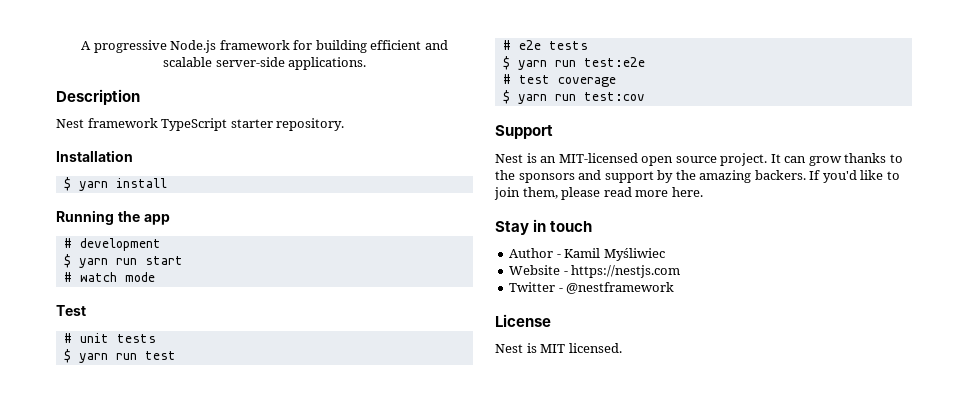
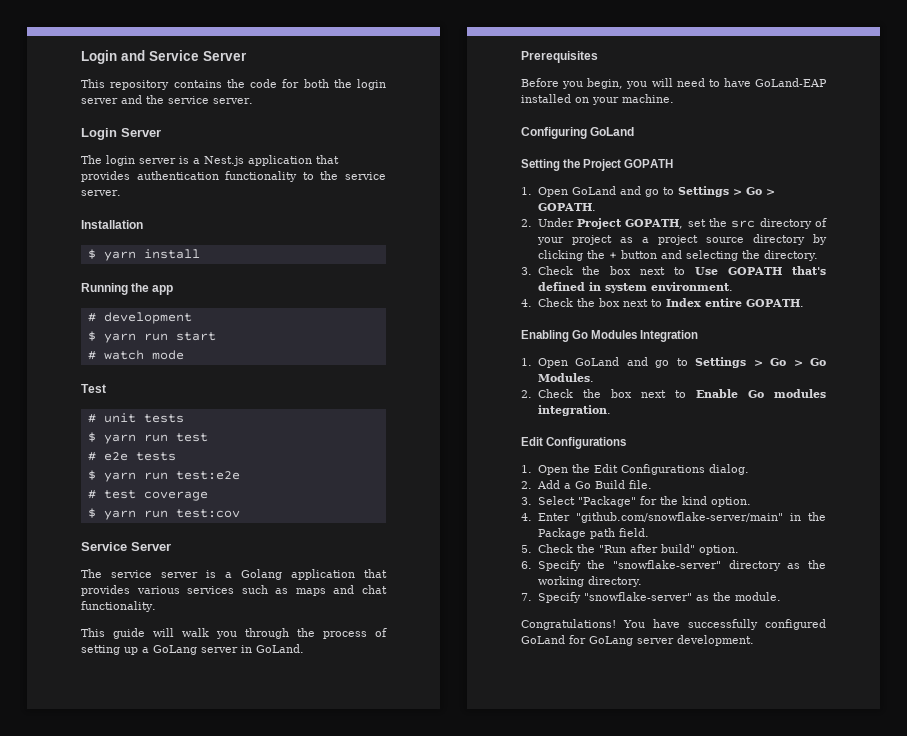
- A progressive Node.js framework for building efficient and scalable server-side applications.
- Description
- Nest framework TypeScript starter repository.
+ Login and Service Server
+ This repository contains the code for both the login server and the service server.
+ Login Server
+ The login server is a Nest.js application that provides authentication functionality to the service server.
  $ yarn run test:cov
- Support
- Nest is an MIT-licensed open source project. It can grow thanks to the sponsors and support by the amazing backers. If you'd like to join them, please read more here.
- Stay in touch
- Author - Kamil Myśliwiec
- Website - https://nestjs.com
- Twitter - @nestframework
- License
- Nest is MIT licensed.
+ Service Server
+ The service server is a Golang application that provides various services such as maps and chat functionality.
+ This guide will walk you through the process of setting up a GoLang server in GoLand.
+ Prerequisites
+ Before you begin, you will need to have GoLand-EAP installed on your machine.
+ Configuring GoLand
+ Setting the Project GOPATH
+ 1. Open GoLand and go to Settings > Go > GOPATH.
+ 2. Under Project GOPATH, set the src directory of your project as a project source directory by clicking the + button and selecting the directory.
+ 3. Check the box next to Use GOPATH that's defined in system environment.
+ 4. Check the box next to Index entire GOPATH.
+ Enabling Go Modules Integration
+ 1. Open GoLand and go to Settings > Go > Go Modules.
+ 2. Check the box next to Enable Go modules integration.
+ Edit Configurations
+ 1. Open the Edit Configurations dialog.
+ 2. Add a Go Build file.
+ 3. Select "Package" for the kind option.
+ 4. Enter "github.com/snowflake-server/main" in the Package path field.
+ 5. Check the "Run after build" option.
+ 6. Specify the "snowflake-server" directory as the working directory.
+ 7. Specify "snowflake-server" as the module.
+ Congratulations! You have successfully configured GoLand for GoLang server development.

